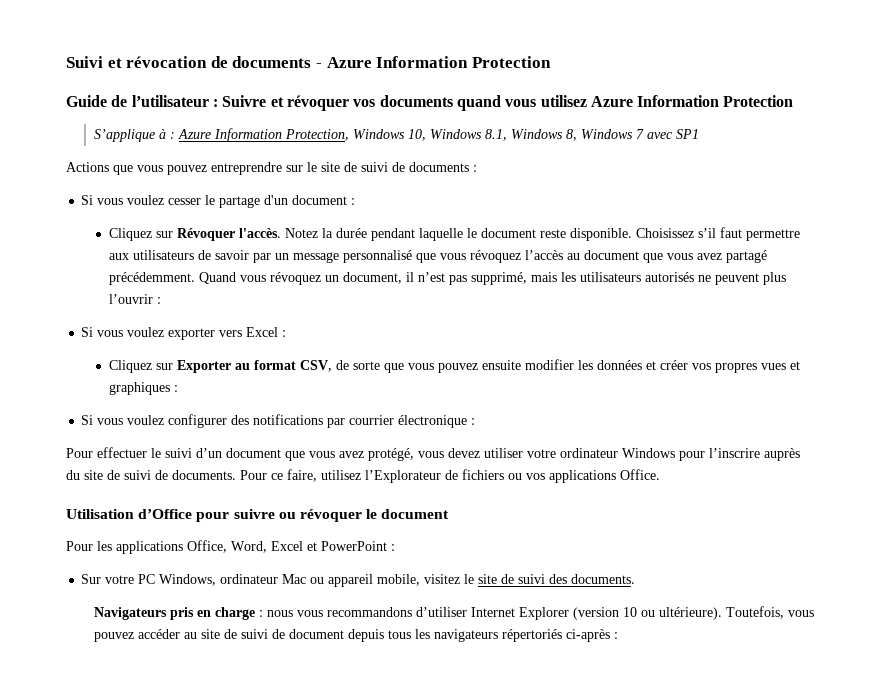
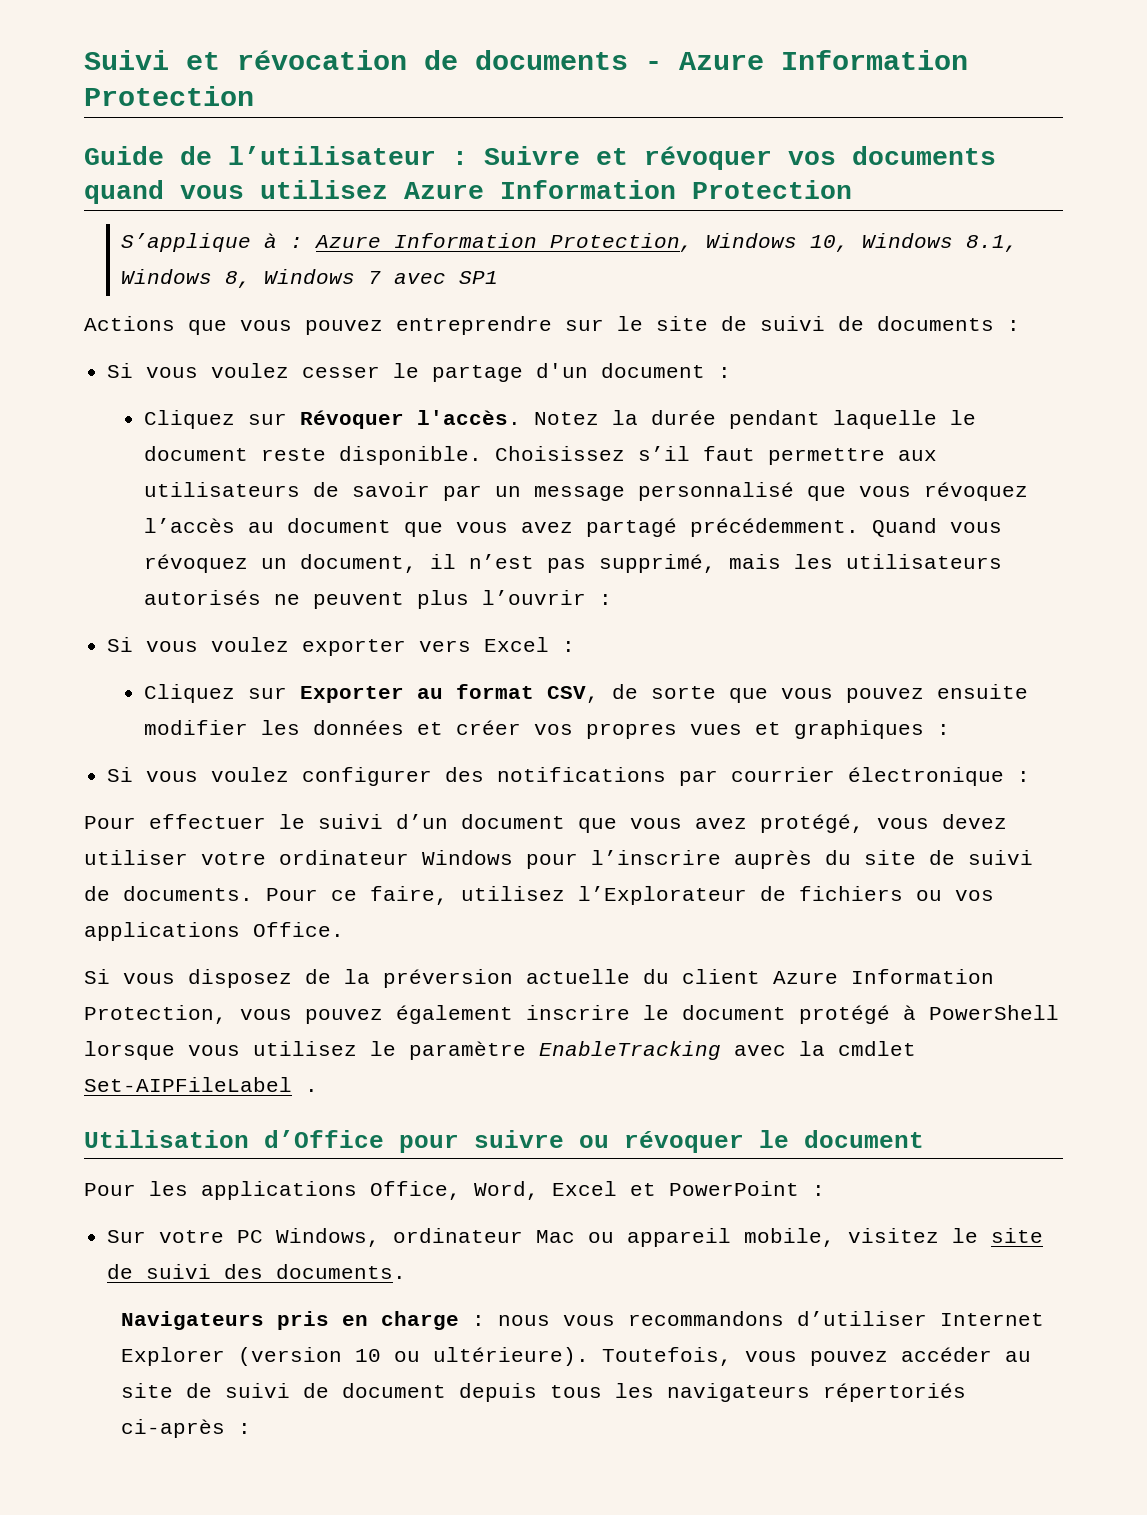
+ Si vous disposez de la préversion actuelle du client Azure Information Protection, vous pouvez également inscrire le document protégé à PowerShell lorsque vous utilisez le paramètre EnableTracking avec la cmdlet Set-AIPFileLabel .

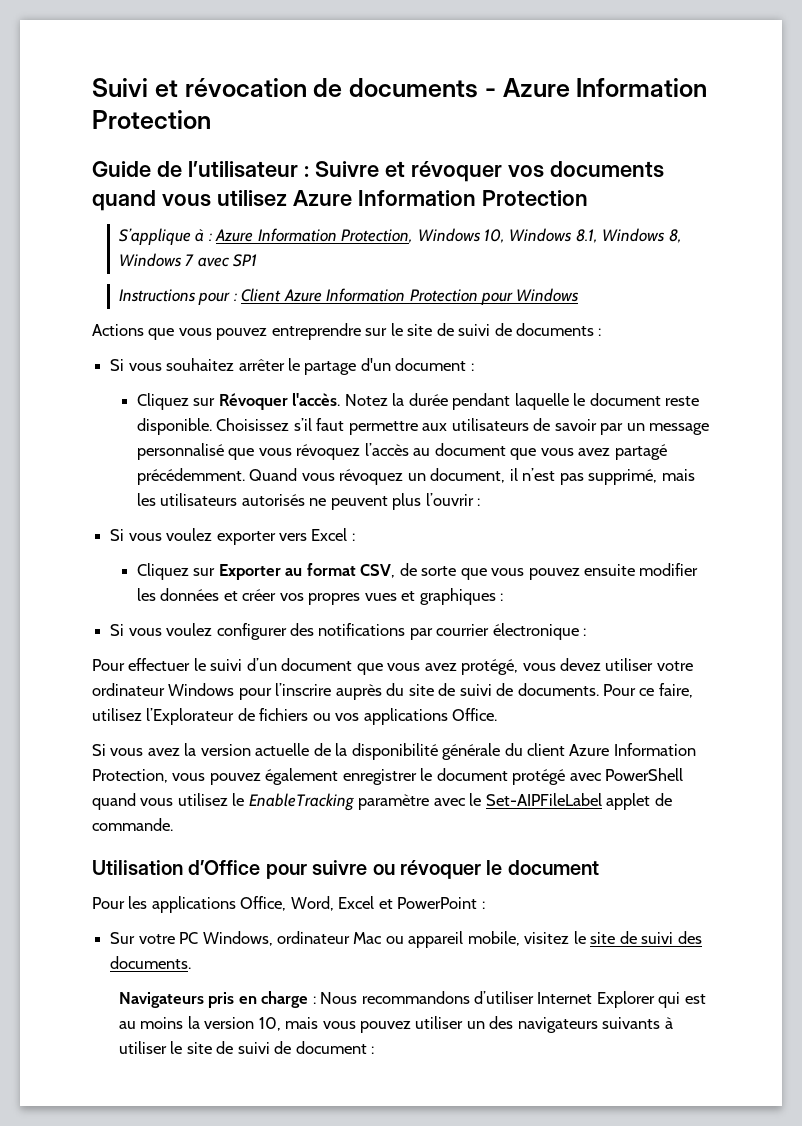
+ Instructions pour : Client Azure Information Protection pour Windows
- Si vous voulez cesser le partage d'un document :
+ Si vous souhaitez arrêter le partage d'un document :
- Si vous disposez de la préversion actuelle du client Azure Information Protection, vous pouvez également inscrire le document protégé à PowerShell lorsque vous utilisez le paramètre EnableTracking avec la cmdlet Set-AIPFileLabel .
+ Si vous avez la version actuelle de la disponibilité générale du client Azure Information Protection, vous pouvez également enregistrer le document protégé avec PowerShell quand vous utilisez le EnableTracking paramètre avec le Set-AIPFileLabel applet de commande.
- Navigateurs pris en charge : nous vous recommandons d’utiliser Internet Explorer (version 10 ou ultérieure). Toutefois, vous pouvez accéder au site de suivi de document depuis tous les navigateurs répertoriés ci-après :
+ Navigateurs pris en charge : Nous recommandons d’utiliser Internet Explorer qui est au moins la version 10, mais vous pouvez utiliser un des navigateurs suivants à utiliser le site de suivi de document :

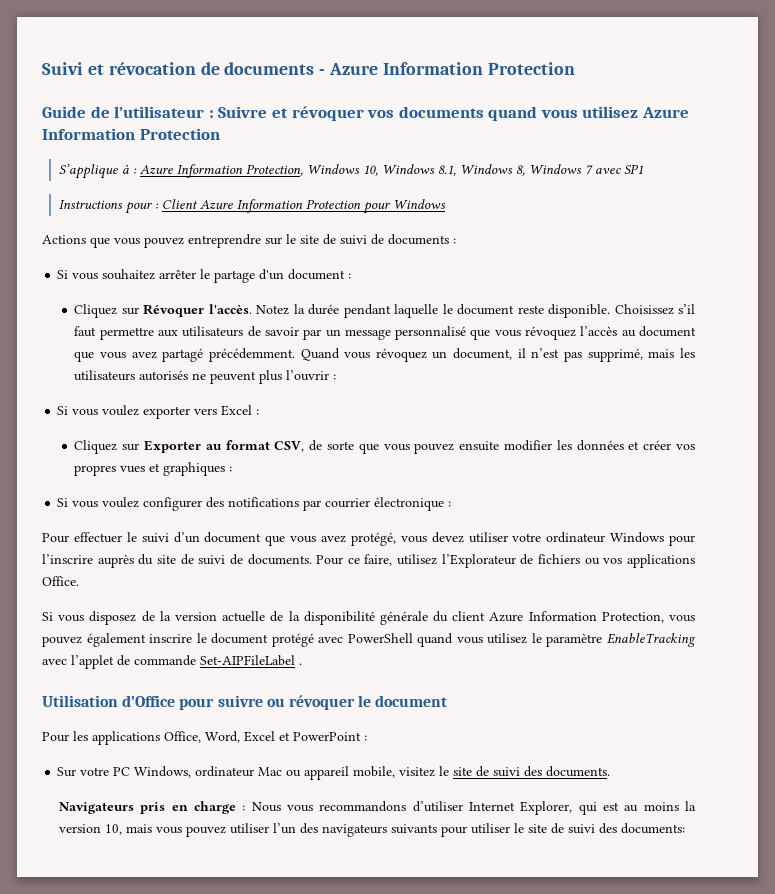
- Si vous avez la version actuelle de la disponibilité générale du client Azure Information Protection, vous pouvez également enregistrer le document protégé avec PowerShell quand vous utilisez le EnableTracking paramètre avec le Set-AIPFileLabel applet de commande.
+ Si vous disposez de la version actuelle de la disponibilité générale du client Azure Information Protection, vous pouvez également inscrire le document protégé avec PowerShell quand vous utilisez le paramètre EnableTracking avec l’applet de commande Set-AIPFileLabel .
- Navigateurs pris en charge : Nous recommandons d’utiliser Internet Explorer qui est au moins la version 10, mais vous pouvez utiliser un des navigateurs suivants à utiliser le site de suivi de document :
+ Navigateurs pris en charge : Nous vous recommandons d’utiliser Internet Explorer, qui est au moins la version 10, mais vous pouvez utiliser l’un des navigateurs suivants pour utiliser le site de suivi des documents:

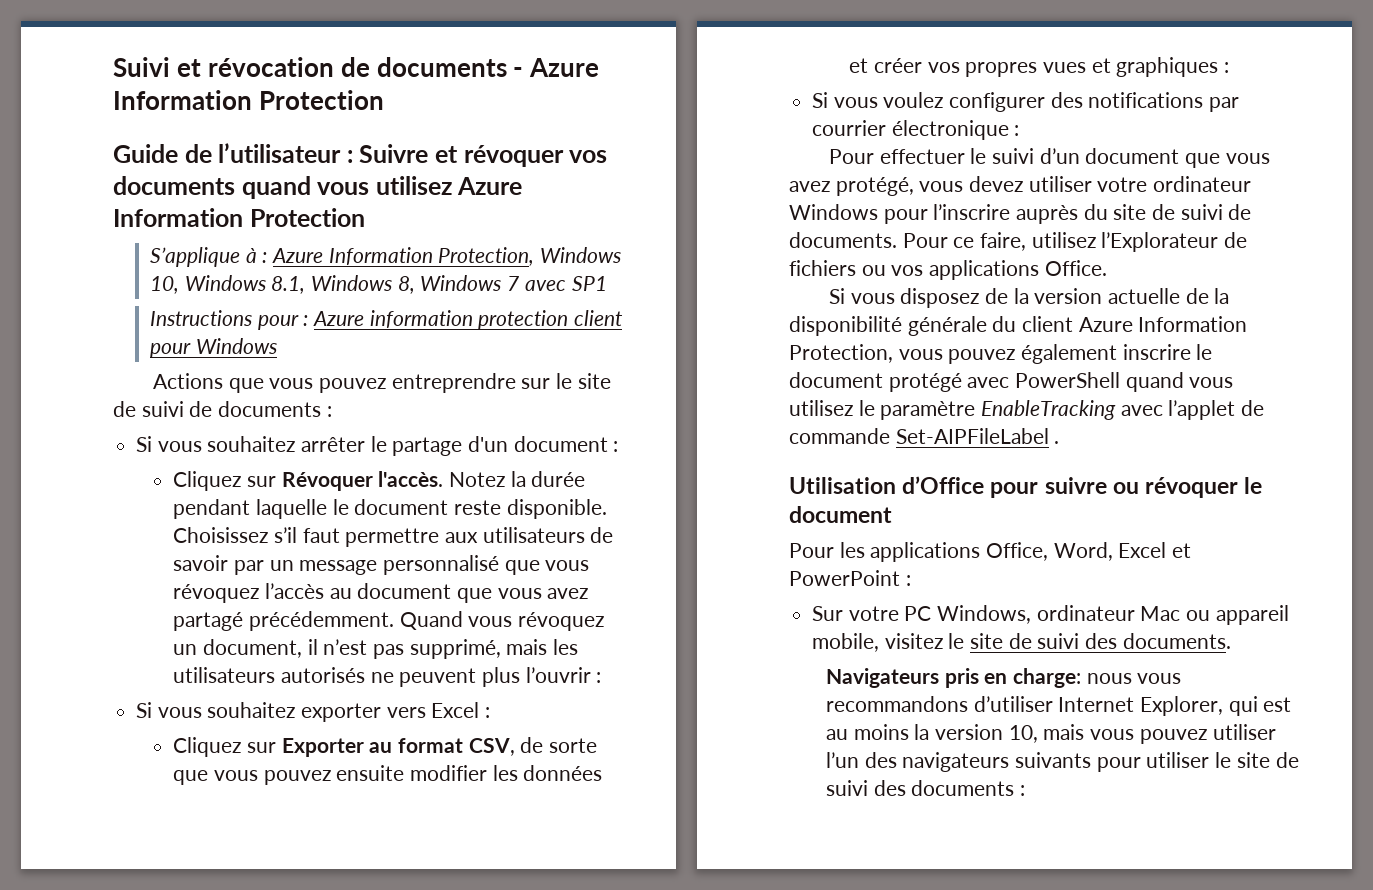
- Instructions pour : Client Azure Information Protection pour Windows
+ Instructions pour : Azure information protection client pour Windows
- Si vous voulez exporter vers Excel :
+ Si vous souhaitez exporter vers Excel :
- Navigateurs pris en charge : Nous vous recommandons d’utiliser Internet Explorer, qui est au moins la version 10, mais vous pouvez utiliser l’un des navigateurs suivants pour utiliser le site de suivi des documents:
+ Navigateurs pris en charge: nous vous recommandons d’utiliser Internet Explorer, qui est au moins la version 10, mais vous pouvez utiliser l’un des navigateurs suivants pour utiliser le site de suivi des documents :

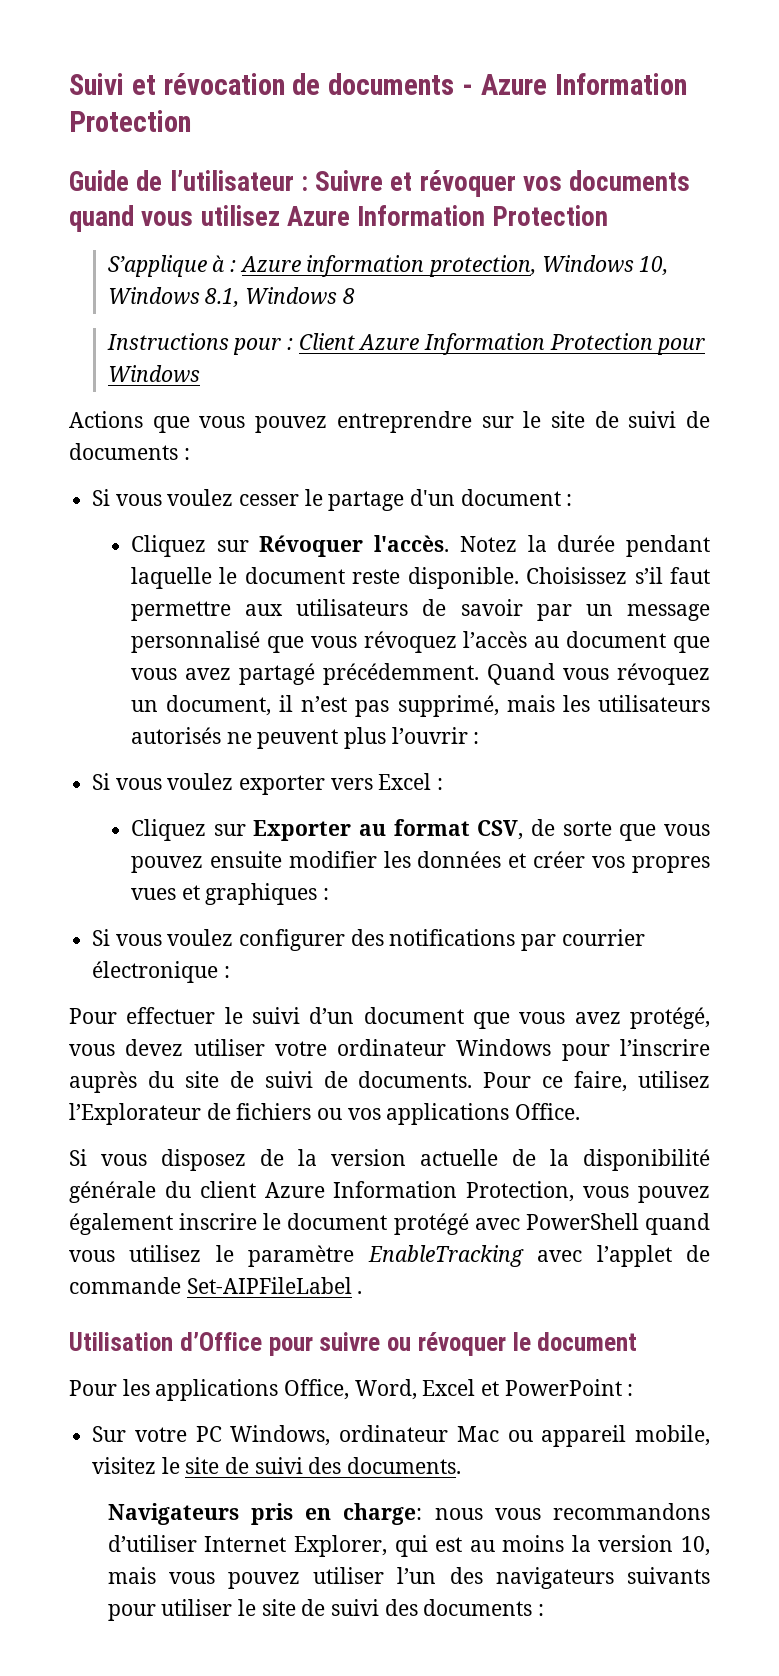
- S’applique à : Azure Information Protection, Windows 10, Windows 8.1, Windows 8, Windows 7 avec SP1
+ S’applique à : Azure information protection, Windows 10, Windows 8.1, Windows 8
- Instructions pour : Azure information protection client pour Windows
+ Instructions pour : Client Azure Information Protection pour Windows
- Si vous souhaitez arrêter le partage d'un document :
+ Si vous voulez cesser le partage d'un document :
- Si vous souhaitez exporter vers Excel :
+ Si vous voulez exporter vers Excel :

